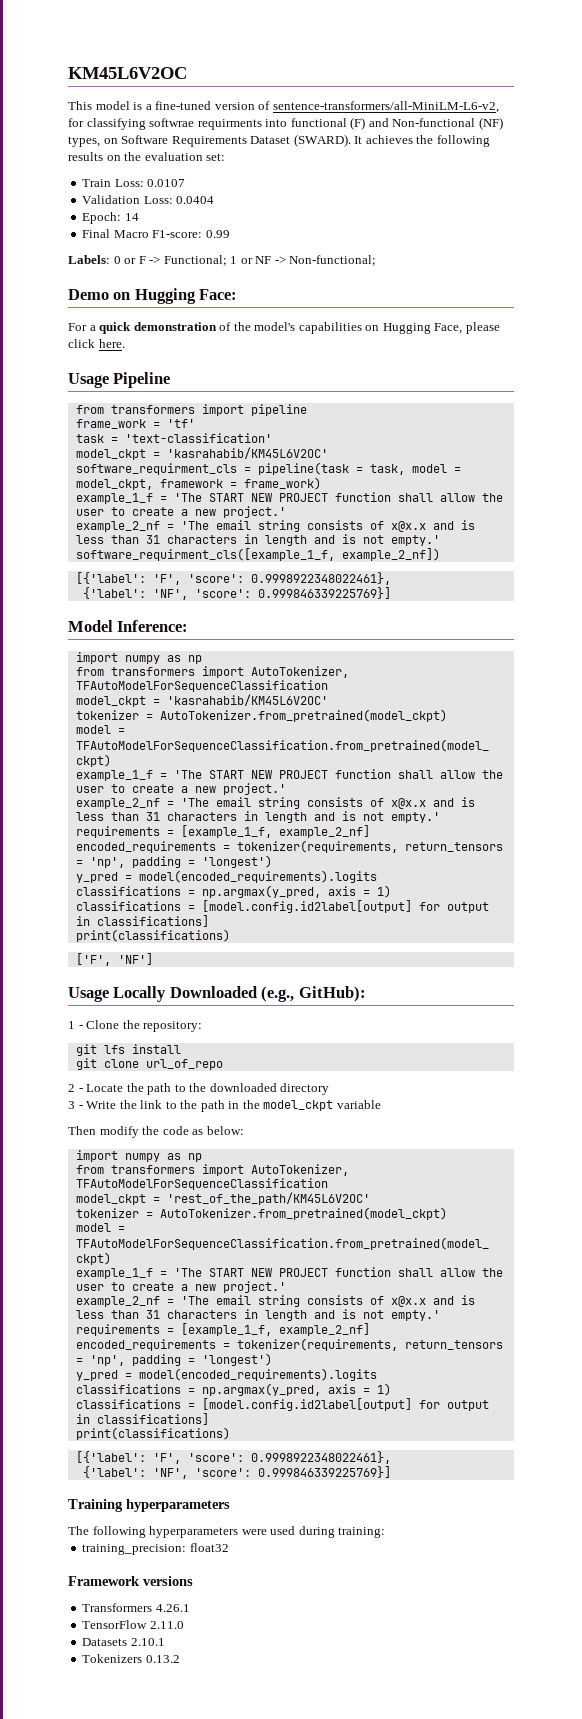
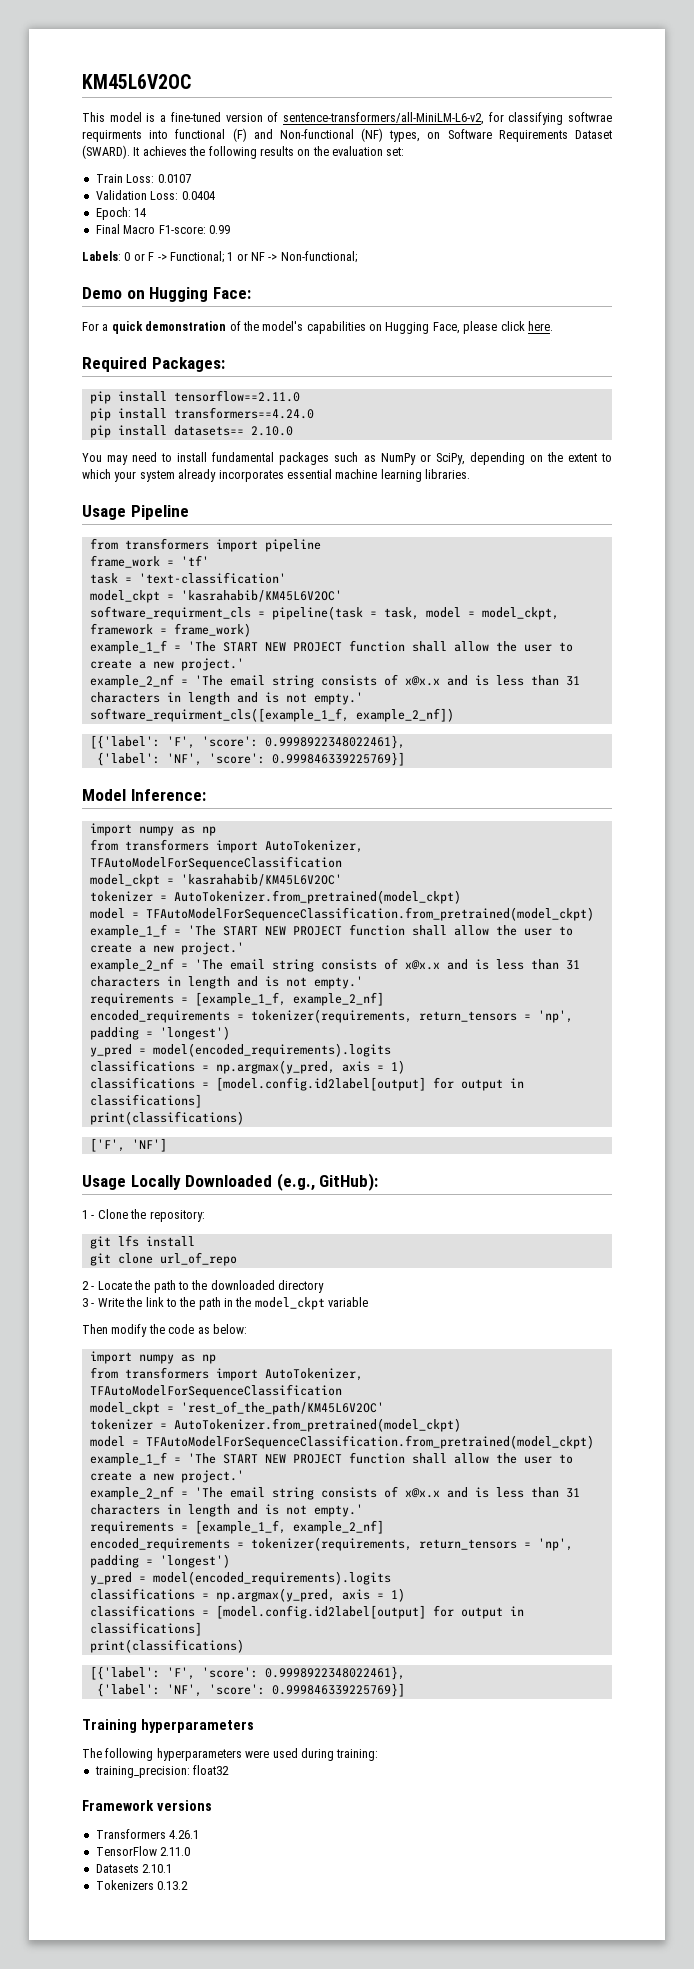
+ Required Packages:
+ pip install tensorflow==2.11.0
+ pip install transformers==4.24.0
+ pip install datasets== 2.10.0
+ You may need to install fundamental packages such as NumPy or SciPy, depending on the extent to which your system already incorporates essential machine learning libraries.

